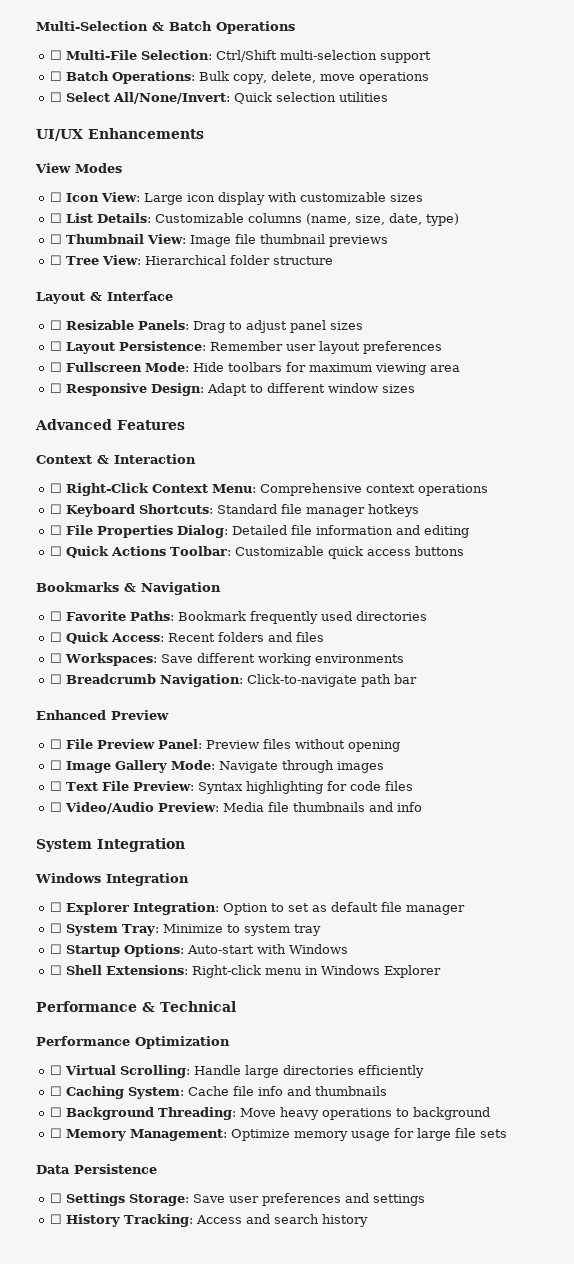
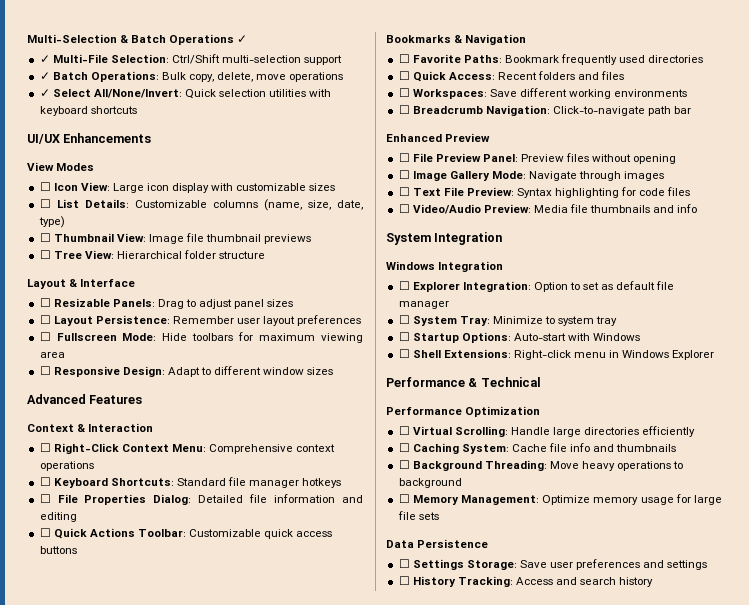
- Multi-Selection & Batch Operations
- ☐ Multi-File Selection: Ctrl/Shift multi-selection support
+ Multi-Selection & Batch Operations ✓
+ ✓ Multi-File Selection: Ctrl/Shift multi-selection support
- ☐ Batch Operations: Bulk copy, delete, move operations
+ ✓ Batch Operations: Bulk copy, delete, move operations
- ☐ Select All/None/Invert: Quick selection utilities
+ ✓ Select All/None/Invert: Quick selection utilities with keyboard shortcuts

